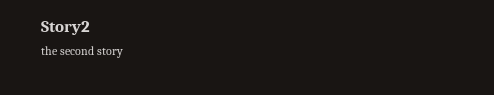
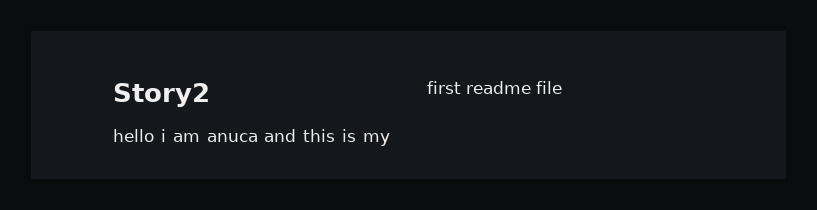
- the second story
+ hello i am anuca and this is my first readme file

